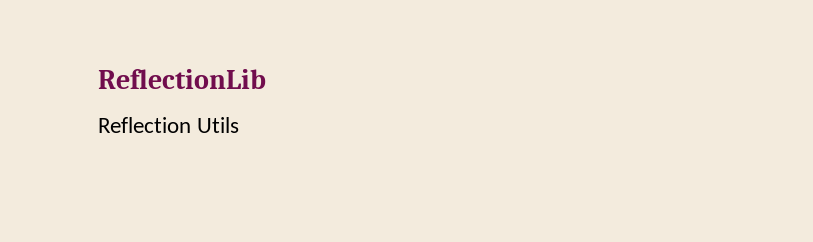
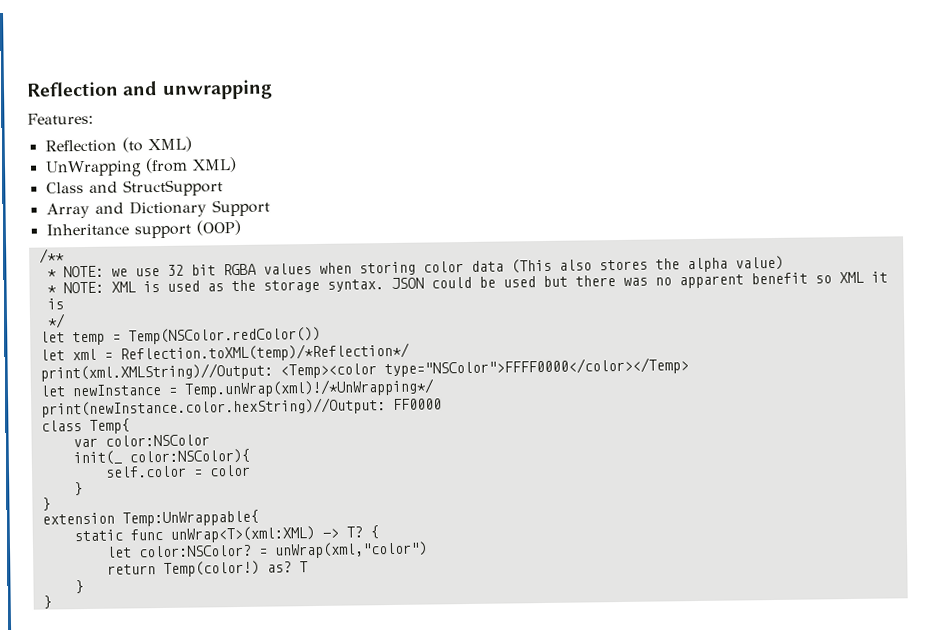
- ReflectionLib
- Reflection Utils
+ Reflection and unwrapping
+ Features:
+ Reflection (to XML)
+ UnWrapping (from XML)
+ Class and StructSupport
+ Array and Dictionary Support
+ Inheritance support (OOP)
+ /**
+ * NOTE: we use 32 bit RGBA values when storing color data (This also stores the alpha value)
+ * NOTE: XML is used as the storage syntax. JSON could be used but there was no apparent benefit so XML it is
+ */
+ let temp = Temp(NSColor.redColor())
+ let xml = Reflection.toXML(temp)/*Reflection*/
+ print(xml.XMLString)//Output: <Temp><color type="NSColor">FFFF0000</color></Temp>
+ let newInstance = Temp.unWrap(xml)!/*UnWrapping*/
+ print(newInstance.color.hexString)//Output: FF0000
+ class Temp{
+ var color:NSColor
+ init(_ color:NSColor){
+ self.color = color
+ }
+ }
+ extension Temp:UnWrappable{
+ static func unWrap<T>(xml:XML) -> T? {
+ let color:NSColor? = unWrap(xml,"color")
+ return Temp(color!) as? T
+ }
+ }

